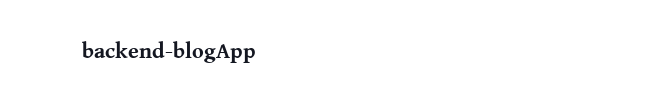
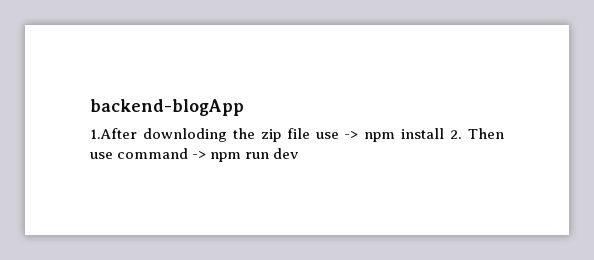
+ 1.After downloding the zip file use -> npm install 2. Then use command -> npm run dev

